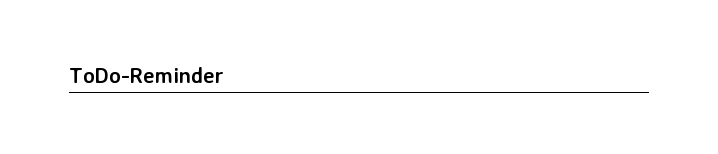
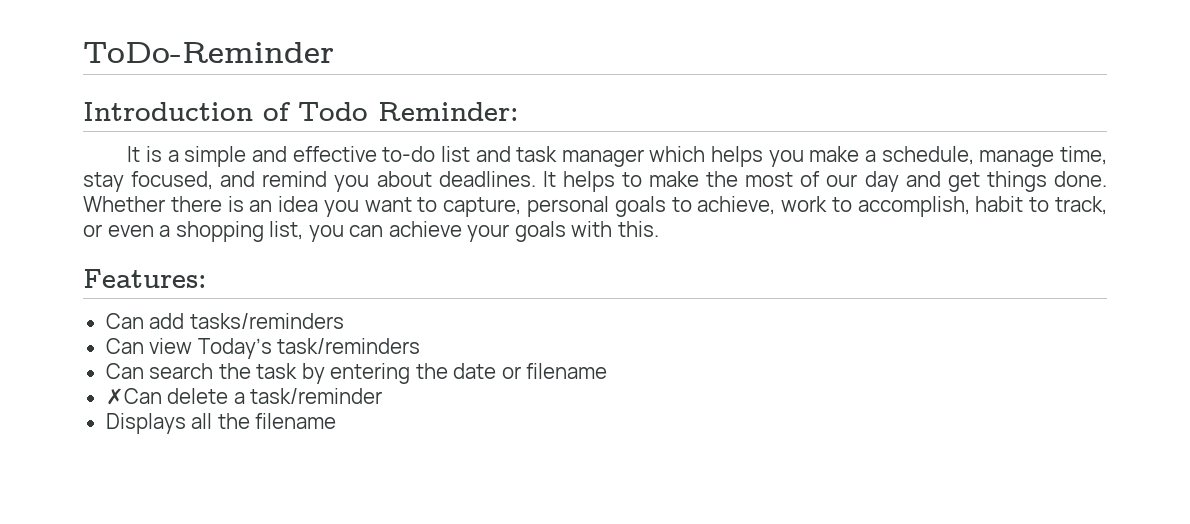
+ Introduction of Todo Reminder:
+ It is a simple and effective to-do list and task manager which helps you make a schedule, manage time, stay focused, and remind you about deadlines. It helps to make the most of our day and get things done. Whether there is an idea you want to capture, personal goals to achieve, work to accomplish, habit to track, or even a shopping list, you can achieve your goals with this.
+ Features:
+ Can add tasks/reminders
+ Can view Today’s task/reminders
+ Can search the task by entering the date or filename
+ ✗Can delete a task/reminder
+ Displays all the filename

